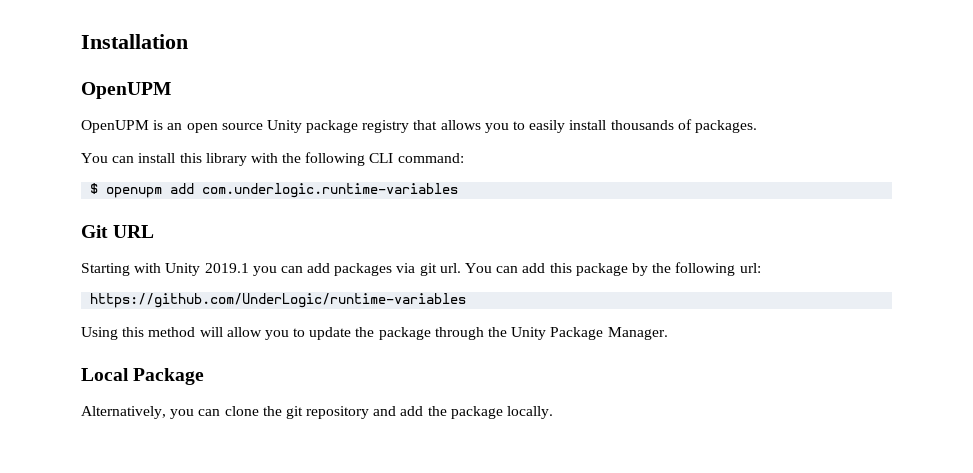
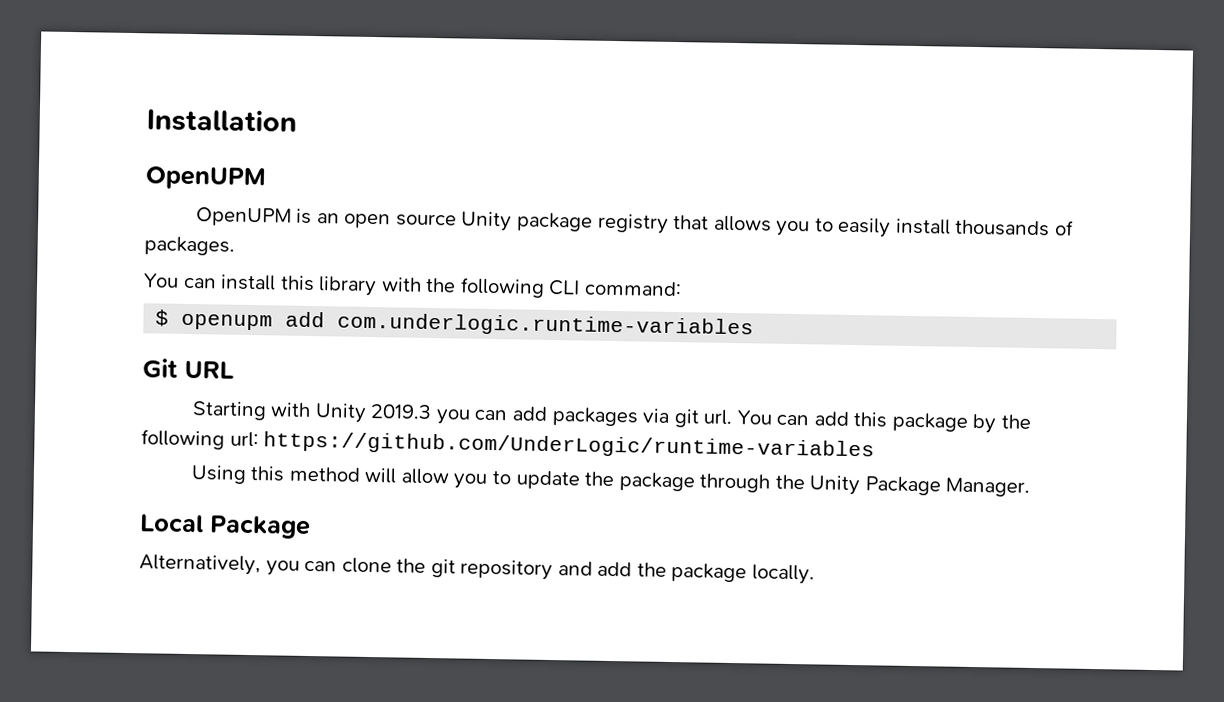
- Starting with Unity 2019.1 you can add packages via git url.
+ Starting with Unity 2019.3 you can add packages via git url.
- You can add this package by the following url:
- https://github.com/UnderLogic/runtime-variables
+ You can add this package by the following url: https://github.com/UnderLogic/runtime-variables

